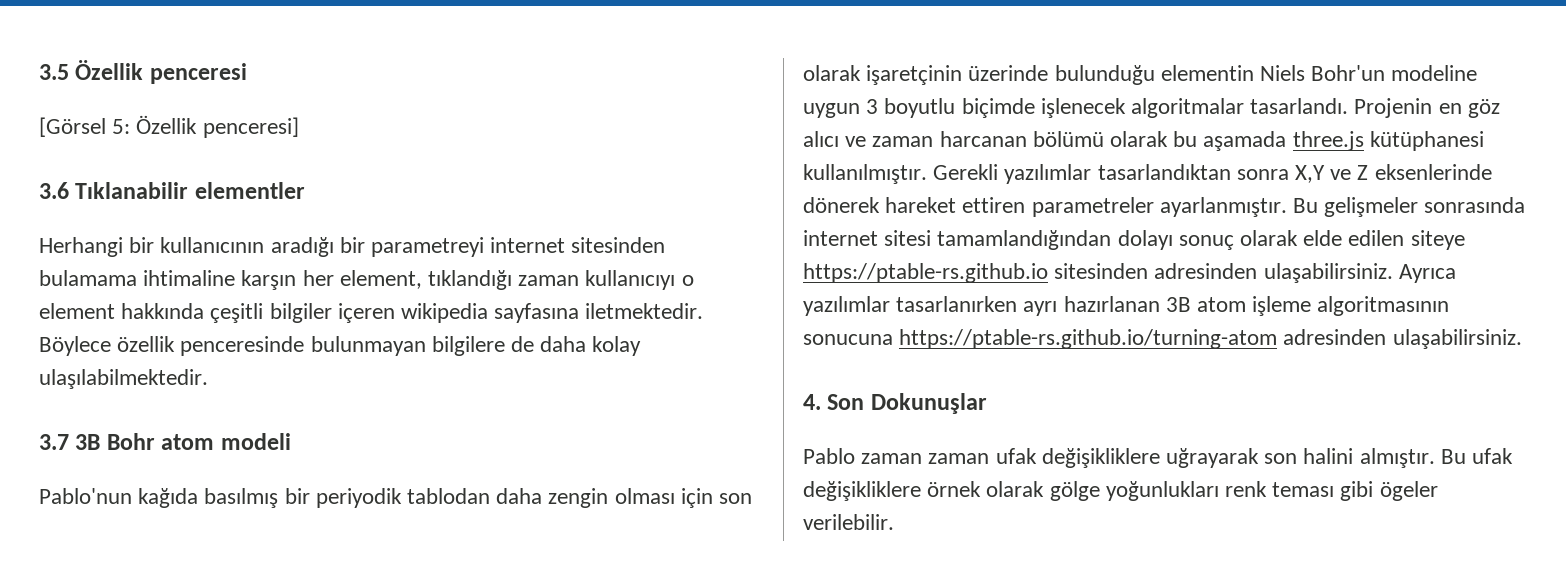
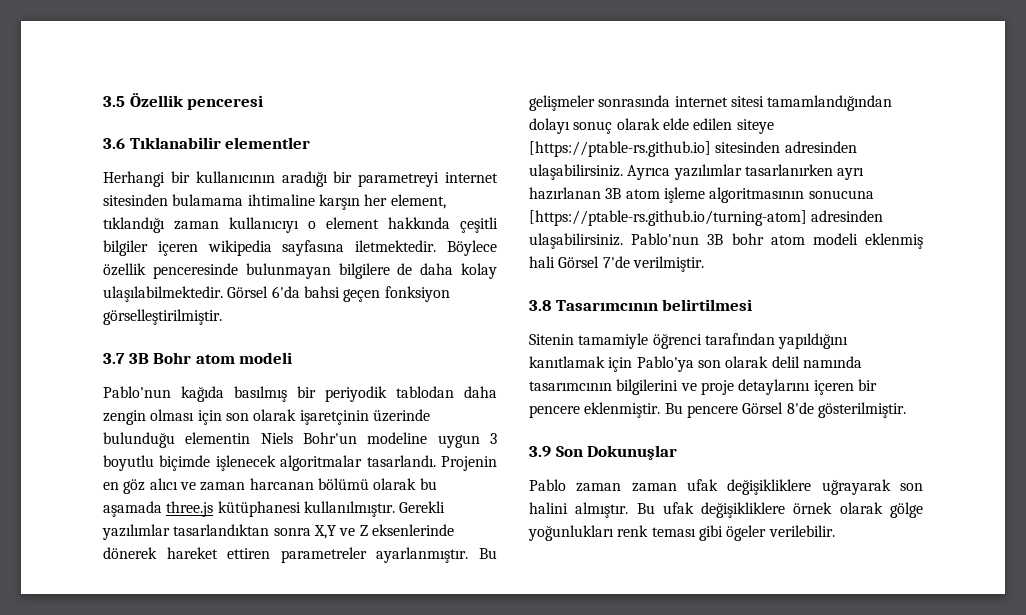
- [Görsel 5: Özellik penceresi]
+ Görsel 6'da bahsi geçen fonksiyon görselleştirilmiştir.
- Bu gelişmeler sonrasında internet sitesi tamamlandığından dolayı sonuç olarak elde edilen siteye https://ptable-rs.github.io sitesinden adresinden ulaşabilirsiniz.
+ Bu gelişmeler sonrasında internet sitesi tamamlandığından dolayı sonuç olarak elde edilen siteye [https://ptable-rs.github.io] sitesinden adresinden ulaşabilirsiniz.
- Ayrıca yazılımlar tasarlanırken ayrı hazırlanan 3B atom işleme algoritmasının sonucuna https://ptable-rs.github.io/turning-atom adresinden ulaşabilirsiniz.
- 4. Son Dokunuşlar
+ Ayrıca yazılımlar tasarlanırken ayrı hazırlanan 3B atom işleme algoritmasının sonucuna [https://ptable-rs.github.io/turning-atom] adresinden ulaşabilirsiniz. Pablo'nun 3B bohr atom modeli eklenmiş hali Görsel 7'de verilmiştir.
+ 3.8 Tasarımcının belirtilmesi
+ Sitenin tamamiyle öğrenci tarafından yapıldığını kanıtlamak için Pablo'ya son olarak delil namında tasarımcının bilgilerini ve proje detaylarını içeren bir pencere eklenmiştir. Bu pencere Görsel 8'de gösterilmiştir.
+ 3.9 Son Dokunuşlar

